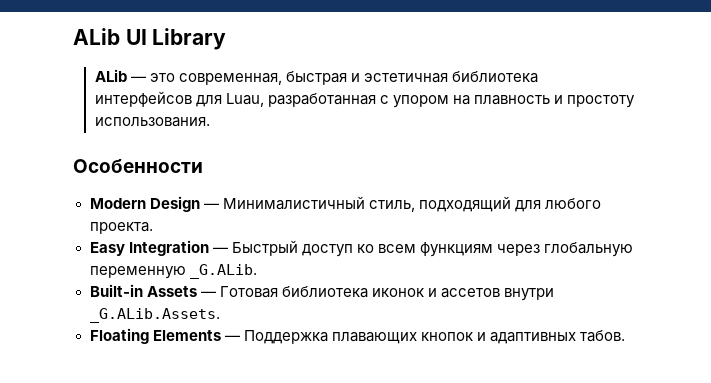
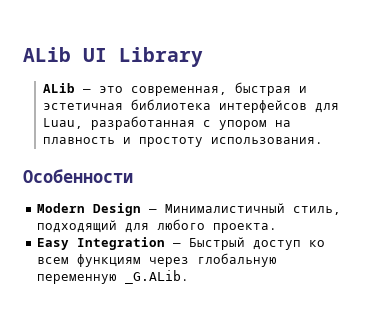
- Built-in Assets — Готовая библиотека иконок и ассетов внутри _G.ALib.Assets.
- Floating Elements — Поддержка плавающих кнопок и адаптивных табов.

